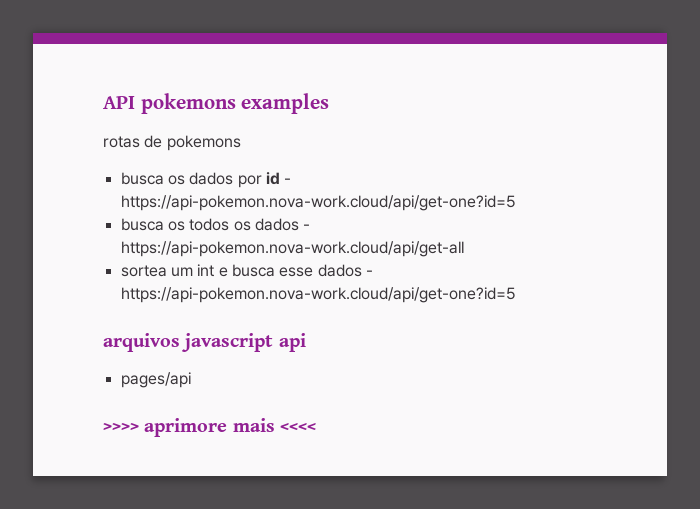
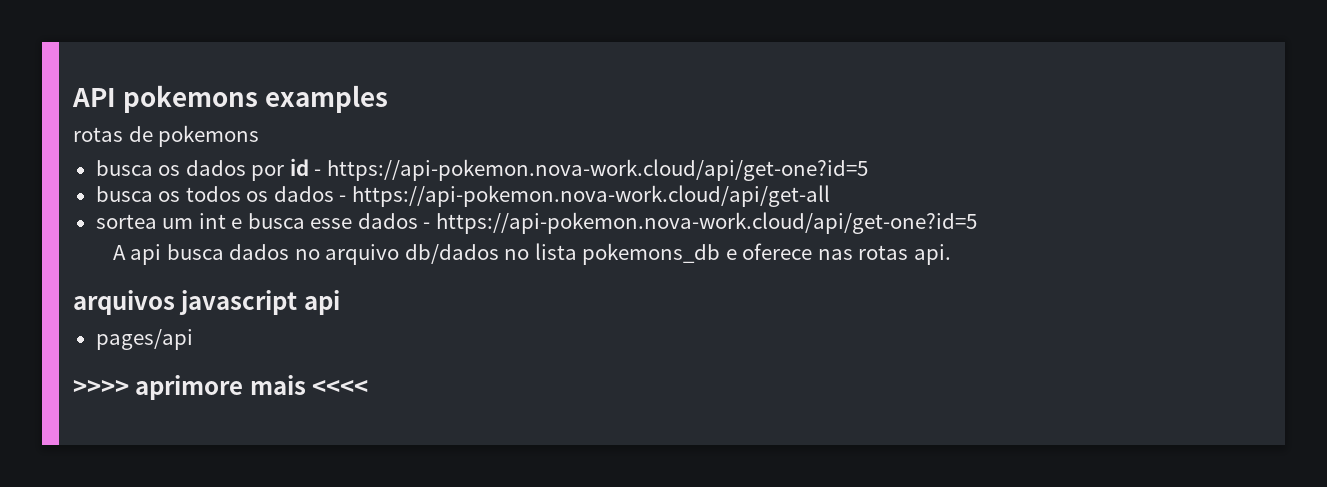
+ A api busca dados no arquivo db/dados no lista pokemons_db e oferece nas rotas api.

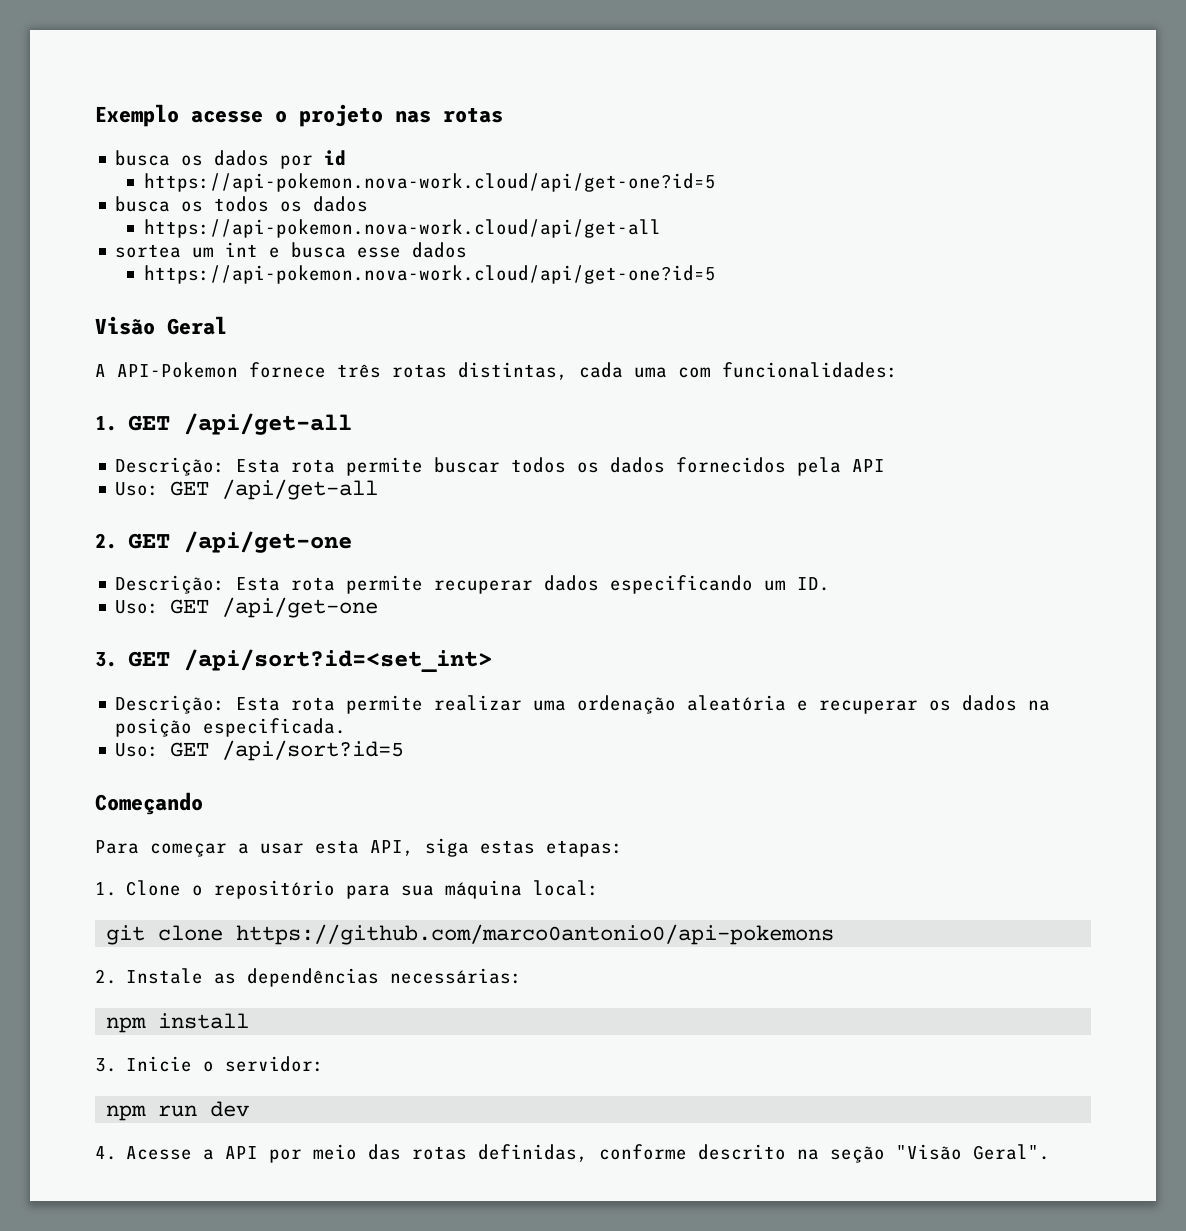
- API pokemons examples
- rotas de pokemons
+ Exemplo acesse o projeto nas rotas
- busca os dados por id - https://api-pokemon.nova-work.cloud/api/get-one?id=5
+ busca os dados por id
+ https://api-pokemon.nova-work.cloud/api/get-one?id=5
- busca os todos os dados - https://api-pokemon.nova-work.cloud/api/get-all
+ busca os todos os dados
+ https://api-pokemon.nova-work.cloud/api/get-all
- sortea um int e busca esse dados - https://api-pokemon.nova-work.cloud/api/get-one?id=5
+ sortea um int e busca esse dados
+ https://api-pokemon.nova-work.cloud/api/get-one?id=5
+ Visão Geral
- A api busca dados no arquivo db/dados no lista pokemons_db e oferece nas rotas api.
- arquivos javascript api
- pages/api
- >>>> aprimore mais <<<<
+ A API-Pokemon fornece três rotas distintas, cada uma com funcionalidades:
+ 1. GET /api/get-all
+ Descrição: Esta rota permite buscar todos os dados fornecidos pela API
+ Uso: GET /api/get-all
+ 2. GET /api/get-one
+ Descrição: Esta rota permite recuperar dados especificando um ID.
+ Uso: GET /api/get-one
+ 3. GET /api/sort?id=<set_int>
+ Descrição: Esta rota permite realizar uma ordenação aleatória e recuperar os dados na posição especificada.
+ Uso: GET /api/sort?id=5
+ Começando
+ Para começar a usar esta API, siga estas etapas:
+ 1. Clone o repositório para sua máquina local:
+ git clone https://github.com/marco0antonio0/api-pokemons
+ 2. Instale as dependências necessárias:
+ npm install
+ 3. Inicie o servidor:
+ npm run dev
+ 4. Acesse a API por meio das rotas definidas, conforme descrito na seção "Visão Geral".

